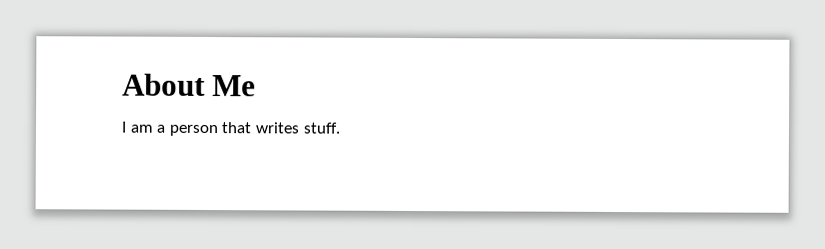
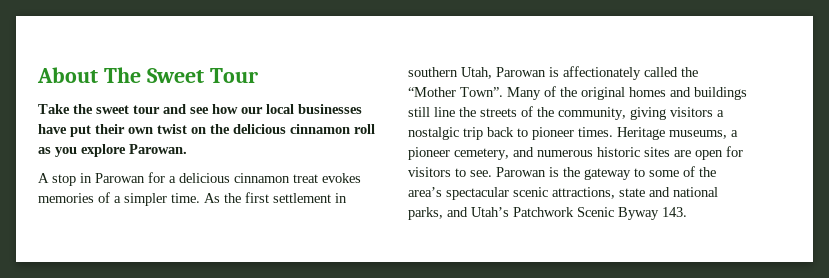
- About Me
- I am a person that writes stuff.
+ About The Sweet Tour
+ Take the sweet tour and see how our local businesses have put their own twist on the delicious cinnamon roll as you explore Parowan.
+ A stop in Parowan for a delicious cinnamon treat evokes memories of a simpler time. As the first settlement in southern Utah, Parowan is affectionately called the “Mother Town”. Many of the original homes and buildings still line the streets of the community, giving visitors a nostalgic trip back to pioneer times. Heritage museums, a pioneer cemetery, and numerous historic sites are open for visitors to see. Parowan is the gateway to some of the area’s spectacular scenic attractions, state and national parks, and Utah’s Patchwork Scenic Byway 143.

